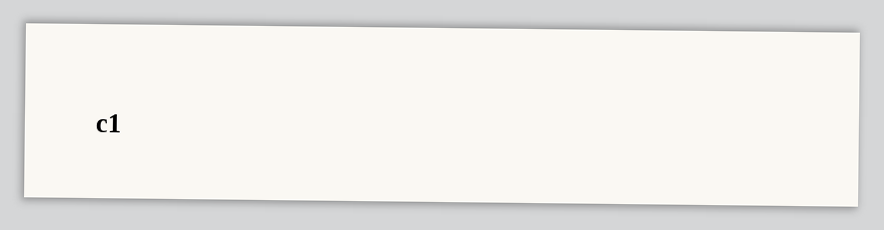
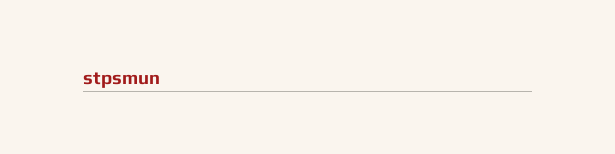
- c1
+ stpsmun

